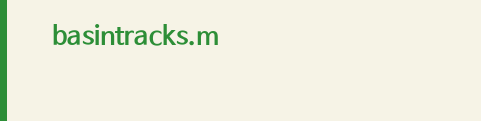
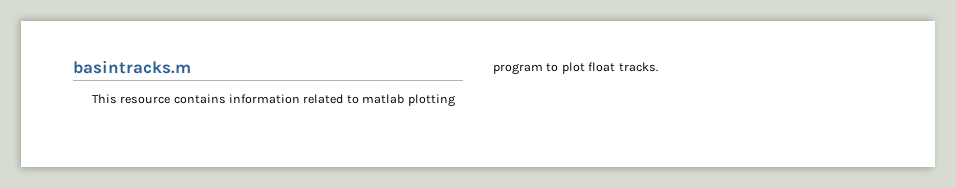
+ This resource contains information related to matlab plotting program to plot float tracks.

